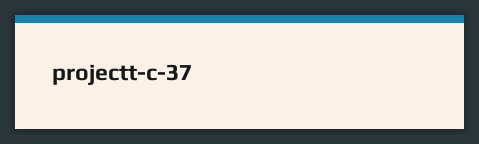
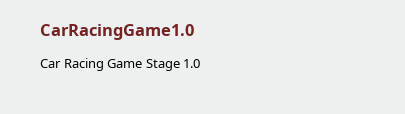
- projectt-c-37
+ CarRacingGame1.0
+ Car Racing Game Stage 1.0

